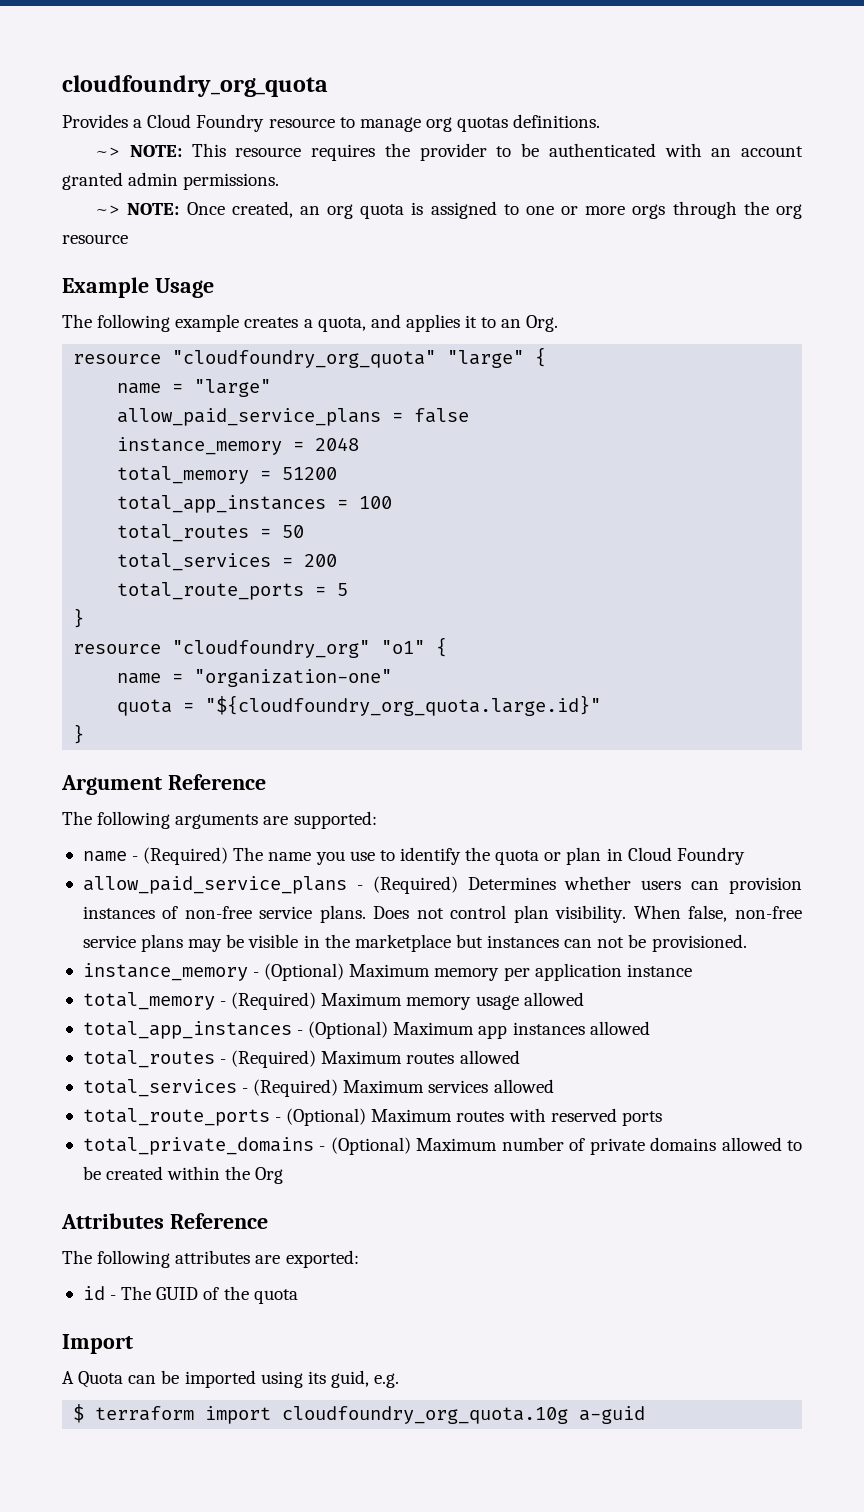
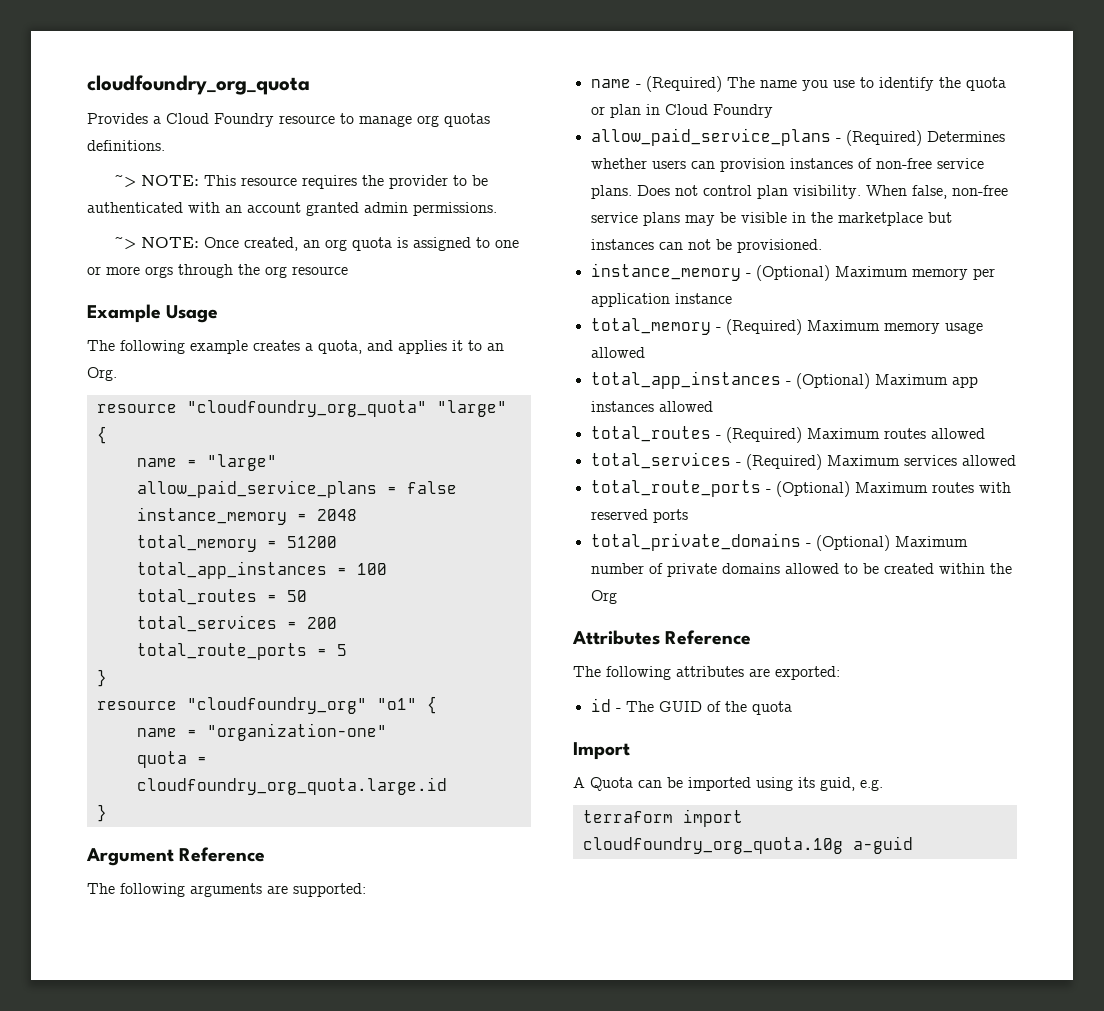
- quota = "${cloudfoundry_org_quota.large.id}"
+ quota = cloudfoundry_org_quota.large.id
- $ terraform import cloudfoundry_org_quota.10g a-guid
+ terraform import cloudfoundry_org_quota.10g a-guid

